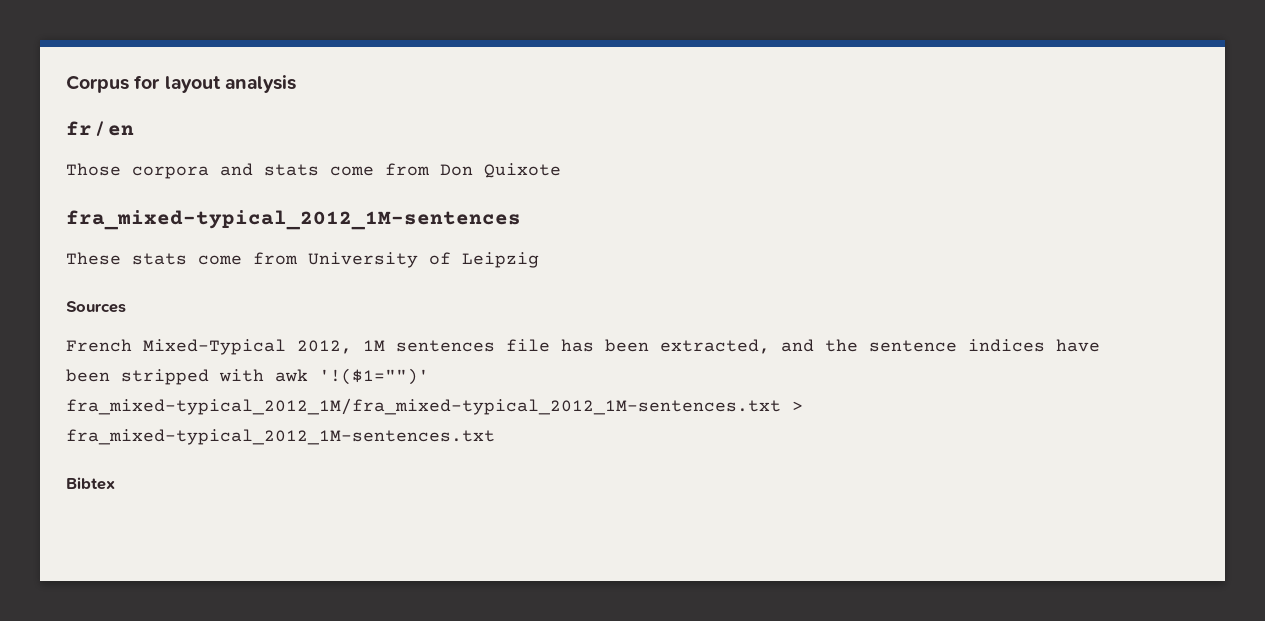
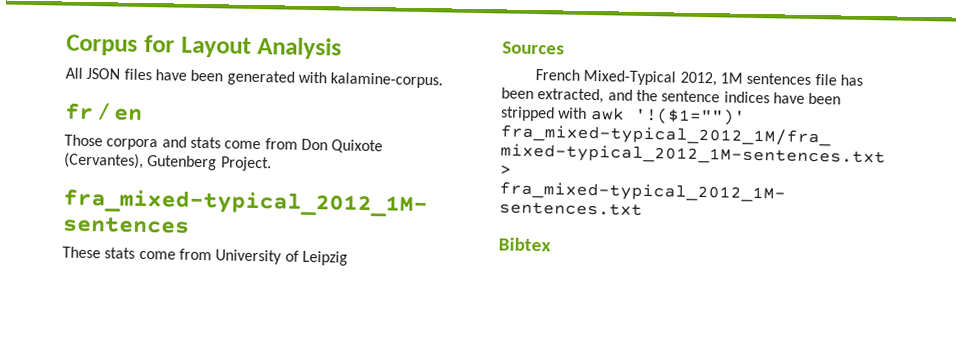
- Corpus for layout analysis
+ Corpus for Layout Analysis
+ All JSON files have been generated with kalamine-corpus.
- Those corpora and stats come from Don Quixote
+ Those corpora and stats come from Don Quixote (Cervantes), Gutenberg Project.

